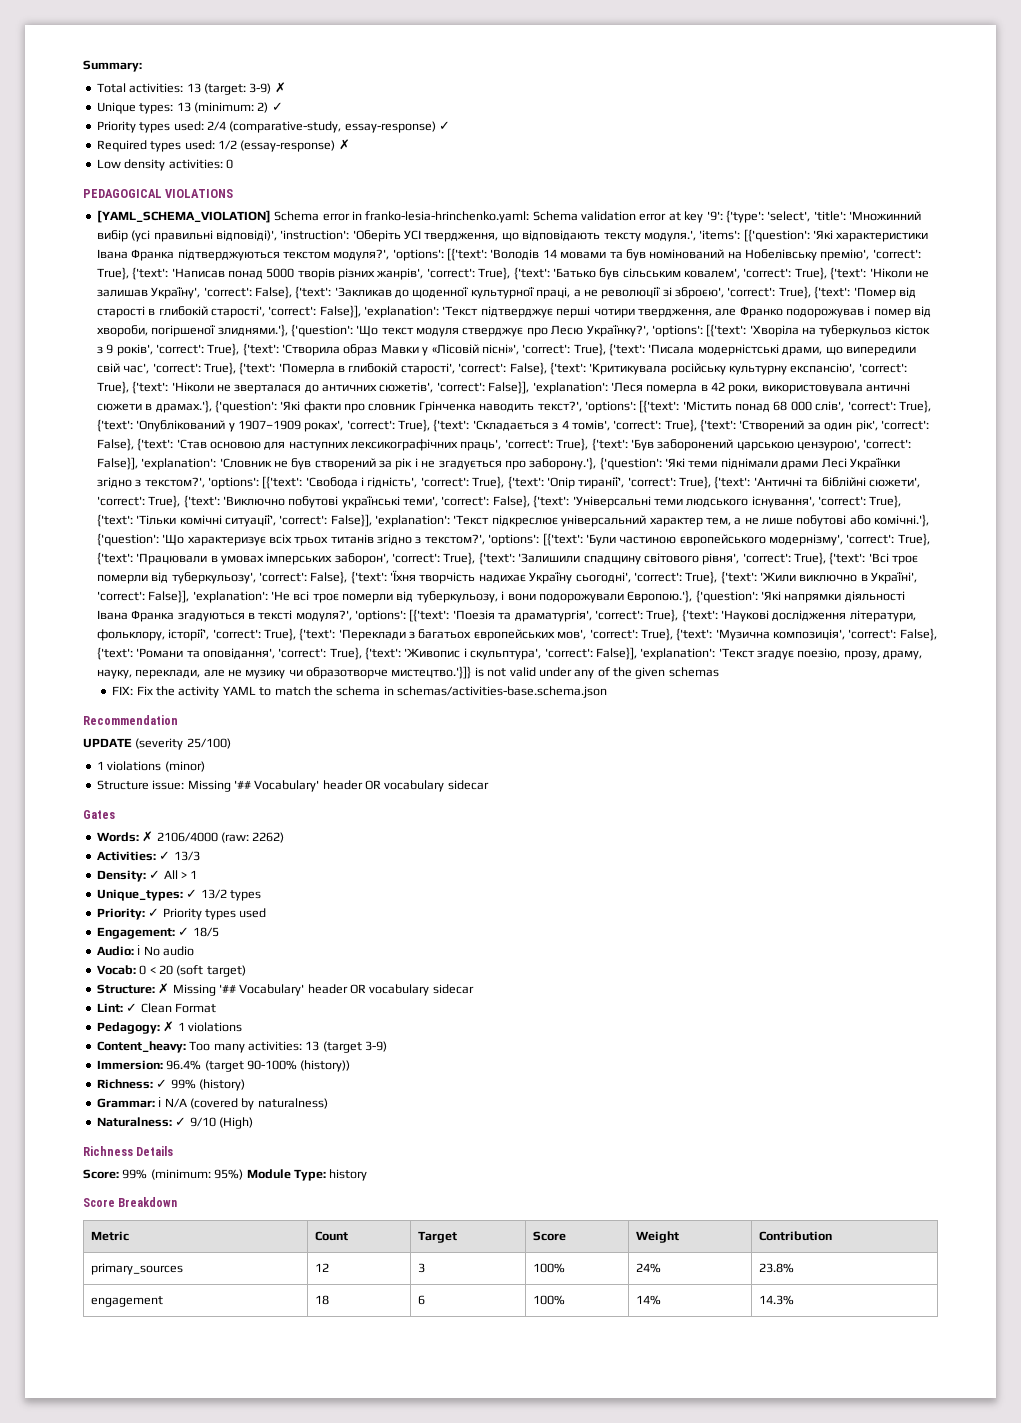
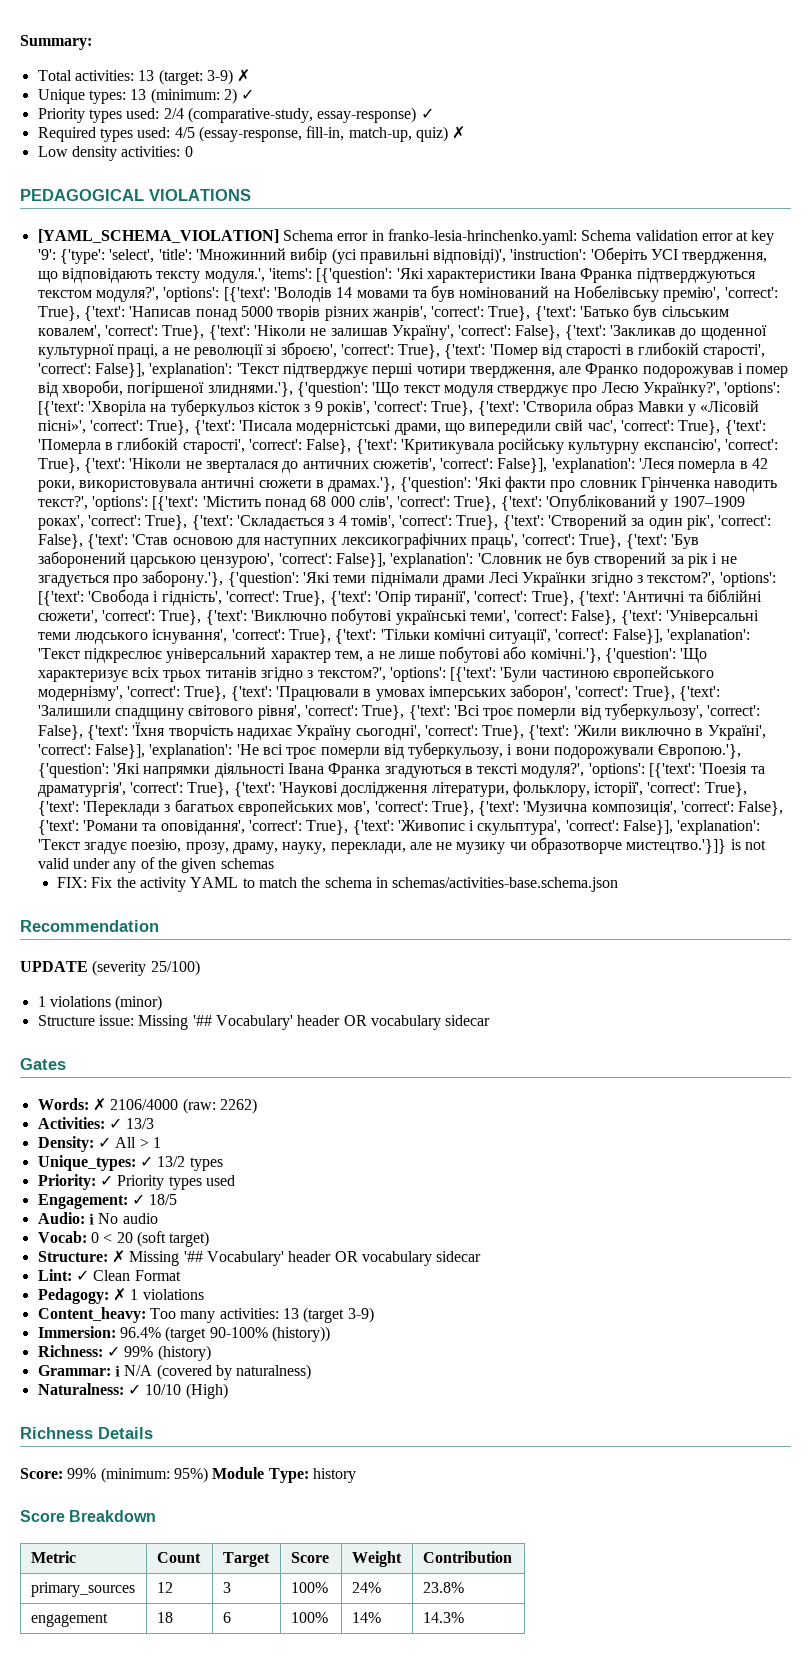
- Required types used: 1/2 (essay-response) ✗
+ Required types used: 4/5 (essay-response, fill-in, match-up, quiz) ✗
- Naturalness: ✓ 9/10 (High)
+ Naturalness: ✓ 10/10 (High)

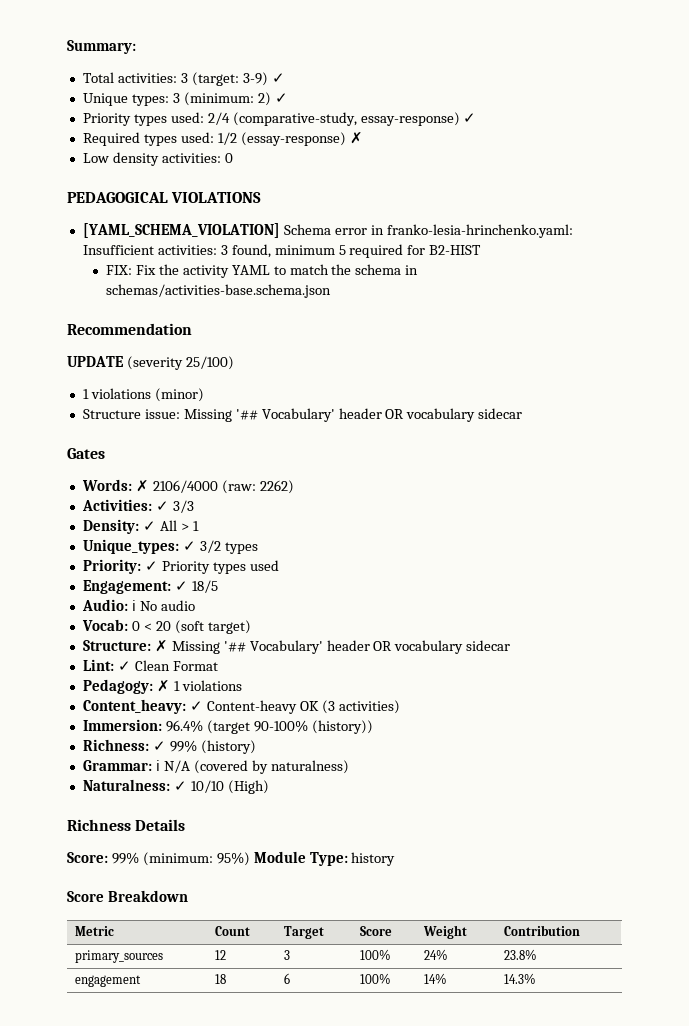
- Total activities: 13 (target: 3-9) ✗
+ Total activities: 3 (target: 3-9) ✓
- Unique types: 13 (minimum: 2) ✓
+ Unique types: 3 (minimum: 2) ✓
- Required types used: 4/5 (essay-response, fill-in, match-up, quiz) ✗
+ Required types used: 1/2 (essay-response) ✗
- [YAML_SCHEMA_VIOLATION] Schema error in franko-lesia-hrinchenko.yaml: Schema validation error at key '9': {'type': 'select', 'title': 'Множинний вибір (усі правильні відповіді)', 'instruction': 'Оберіть УСІ твердження, що відповідають тексту модуля.', 'items': [{'question': 'Які характеристики Івана Франка підтверджуються текстом модуля?', 'options': [{'text': 'Володів 14 мовами та був номінований на Нобелівську премію', 'correct': True}, {'text': 'Написав понад 5000 творів різних жанрів', 'correct': True}, {'text': 'Батько був сільським ковалем', 'correct': True}, {'text': 'Ніколи не залишав Україну', 'correct': False}, {'text': 'Закликав до щоденної культурної праці, а не революції зі зброєю', 'correct': True}, {'text': 'Помер від старості в глибокій старості', 'correct': False}], 'explanation': 'Текст підтверджує перші чотири твердження, але Франко подорожував і помер від хвороби, погіршеної злиднями.'}, {'question': 'Що текст модуля стверджує про Лесю Українку?', 'options': [{'text': 'Хворіла на туберкульоз кісток з 9 років', 'correct': True}, {'text': 'Створила образ Мавки у «Лісовій пісні»', 'correct': True}, {'text': 'Писала модерністські драми, що випередили свій час', 'correct': True}, {'text': 'Померла в глибокій старості', 'correct': False}, {'text': 'Критикувала російську культурну експансію', 'correct': True}, {'text': 'Ніколи не зверталася до античних сюжетів', 'correct': False}], 'explanation': 'Леся померла в 42 роки, використовувала античні сюжети в драмах.'}, {'question': 'Які факти про словник Грінченка наводить текст?', 'options': [{'text': 'Містить понад 68 000 слів', 'correct': True}, {'text': 'Опублікований у 1907–1909 роках', 'correct': True}, {'text': 'Складається з 4 томів', 'correct': True}, {'text': 'Створений за один рік', 'correct': False}, {'text': 'Став основою для наступних лексикографічних праць', 'correct': True}, {'text': 'Був заборонений царською цензурою', 'correct': False}], 'explanation': 'Словник не був створений за рік і не згадується про заборону.'}, {'question': 'Які теми піднімали драми Лесі Українки згідно з текстом?', 'options': [{'text': 'Свобода і гідність', 'correct': True}, {'text': 'Опір тиранії', 'correct': True}, {'text': 'Античні та біблійні сюжети', 'correct': True}, {'text': 'Виключно побутові українські теми', 'correct': False}, {'text': 'Універсальні теми людського існування', 'correct': True}, {'text': 'Тільки комічні ситуації', 'correct': False}], 'explanation': 'Текст підкреслює універсальний характер тем, а не лише побутові або комічні.'}, {'question': 'Що характеризує всіх трьох титанів згідно з текстом?', 'options': [{'text': 'Були частиною європейського модернізму', 'correct': True}, {'text': 'Працювали в умовах імперських заборон', 'correct': True}, {'text': 'Залишили спадщину світового рівня', 'correct': True}, {'text': 'Всі троє померли від туберкульозу', 'correct': False}, {'text': 'Їхня творчість надихає Україну сьогодні', 'correct': True}, {'text': 'Жили виключно в Україні', 'correct': False}], 'explanation': 'Не всі троє померли від туберкульозу, і вони подорожували Європою.'}, {'question': 'Які напрямки діяльності Івана Франка згадуються в тексті модуля?', 'options': [{'text': 'Поезія та драматургія', 'correct': True}, {'text': 'Наукові дослідження літератури, фольклору, історії', 'correct': True}, {'text': 'Переклади з багатьох європейських мов', 'correct': True}, {'text': 'Музична композиція', 'correct': False}, {'text': 'Романи та оповідання', 'correct': True}, {'text': 'Живопис і скульптура', 'correct': False}], 'explanation': 'Текст згадує поезію, прозу, драму, науку, переклади, але не музику чи образотворче мистецтво.'}]} is not valid under any of the given schemas
+ [YAML_SCHEMA_VIOLATION] Schema error in franko-lesia-hrinchenko.yaml: Insufficient activities: 3 found, minimum 5 required for B2-HIST
- Activities: ✓ 13/3
+ Activities: ✓ 3/3
- Unique_types: ✓ 13/2 types
+ Unique_types: ✓ 3/2 types
- Content_heavy: Too many activities: 13 (target 3-9)
+ Content_heavy: ✓ Content-heavy OK (3 activities)

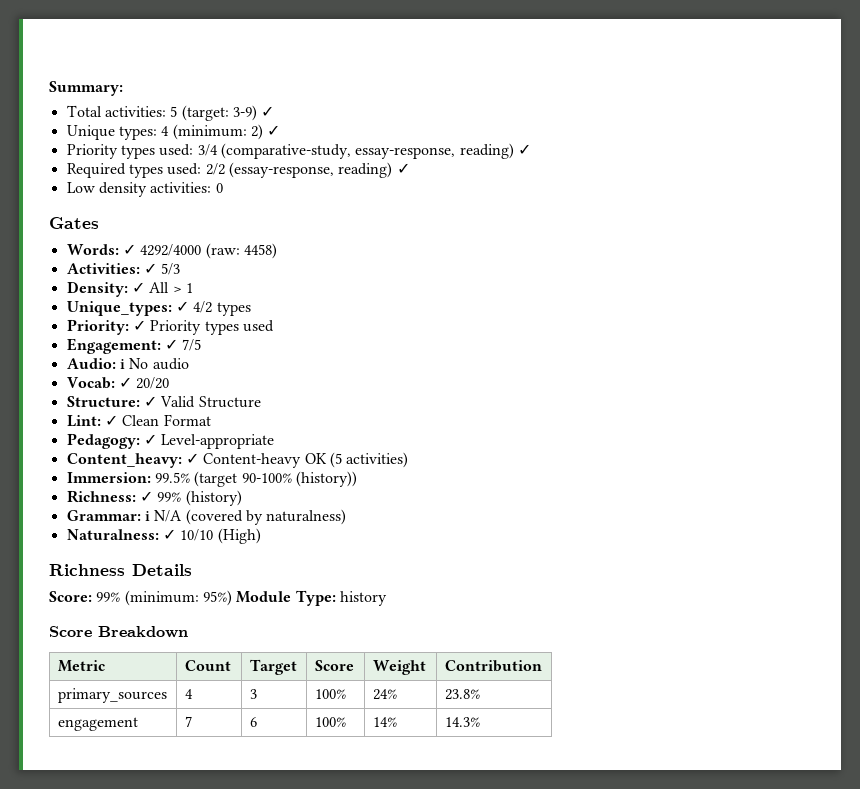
- Total activities: 3 (target: 3-9) ✓
+ Total activities: 5 (target: 3-9) ✓
- Unique types: 3 (minimum: 2) ✓
+ Unique types: 4 (minimum: 2) ✓
- Priority types used: 2/4 (comparative-study, essay-response) ✓
+ Priority types used: 3/4 (comparative-study, essay-response, reading) ✓
- Required types used: 1/2 (essay-response) ✗
+ Required types used: 2/2 (essay-response, reading) ✓
- PEDAGOGICAL VIOLATIONS
- [YAML_SCHEMA_VIOLATION] Schema error in franko-lesia-hrinchenko.yaml: Insufficient activities: 3 found, minimum 5 required for B2-HIST
- FIX: Fix the activity YAML to match the schema in schemas/activities-base.schema.json
- Recommendation
- UPDATE (severity 25/100)
- 1 violations (minor)
- Structure issue: Missing '## Vocabulary' header OR vocabulary sidecar
  Gates
- Words: ✗ 2106/4000 (raw: 2262)
+ Words: ✓ 4292/4000 (raw: 4458)
- Activities: ✓ 3/3
+ Activities: ✓ 5/3
- Unique_types: ✓ 3/2 types
+ Unique_types: ✓ 4/2 types
- Engagement: ✓ 18/5
+ Engagement: ✓ 7/5
- Vocab: 0 < 20 (soft target)
- Structure: ✗ Missing '## Vocabulary' header OR vocabulary sidecar
+ Vocab: ✓ 20/20
+ Structure: ✓ Valid Structure
- Pedagogy: ✗ 1 violations
+ Pedagogy: ✓ Level-appropriate
- Content_heavy: ✓ Content-heavy OK (3 activities)
+ Content_heavy: ✓ Content-heavy OK (5 activities)
- Immersion: 96.4% (target 90-100% (history))
+ Immersion: 99.5% (target 90-100% (history))
- primary_sources | 12 | 3 | 100% | 24% | 23.8%
+ primary_sources | 4 | 3 | 100% | 24% | 23.8%
- engagement | 18 | 6 | 100% | 14% | 14.3%
+ engagement | 7 | 6 | 100% | 14% | 14.3%

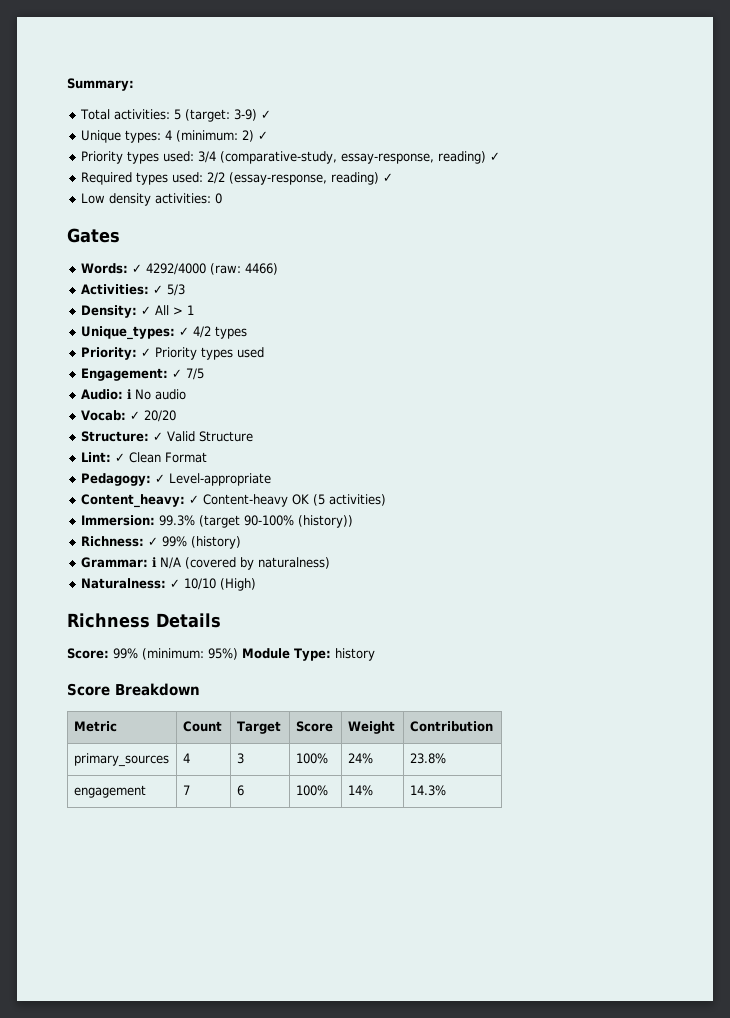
- Words: ✓ 4292/4000 (raw: 4458)
+ Words: ✓ 4292/4000 (raw: 4466)
- Immersion: 99.5% (target 90-100% (history))
+ Immersion: 99.3% (target 90-100% (history))

